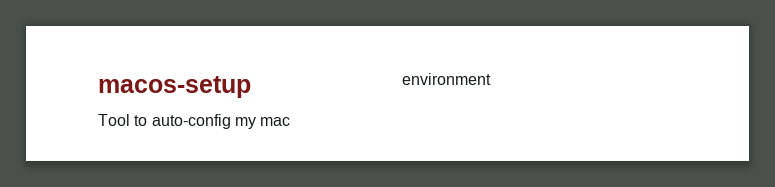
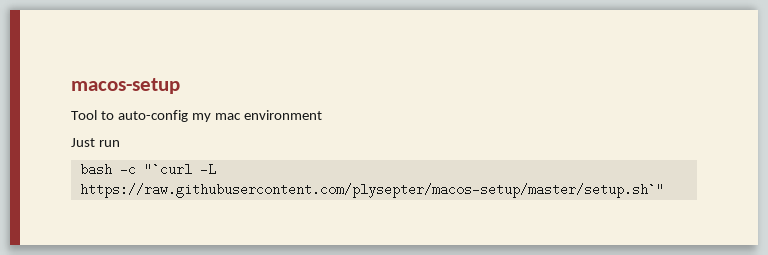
+ Just run
+ bash -c "`curl -L https://raw.githubusercontent.com/plysepter/macos-setup/master/setup.sh`"

